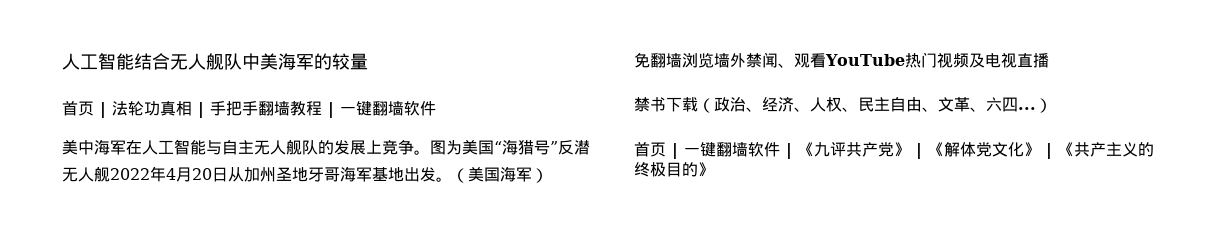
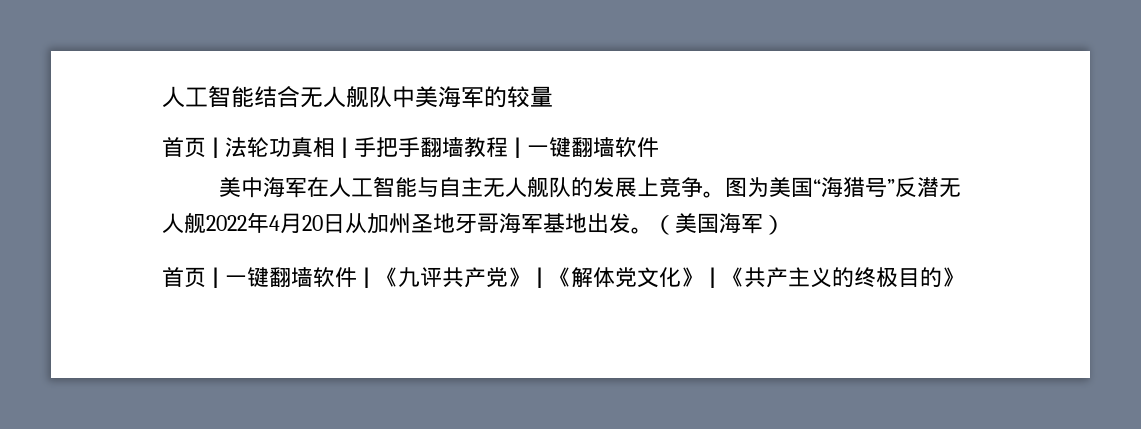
- 免翻墙浏览墙外禁闻、观看YouTube热门视频及电视直播
- 禁书下载（政治、经济、人权、民主自由、文革、六四...）

